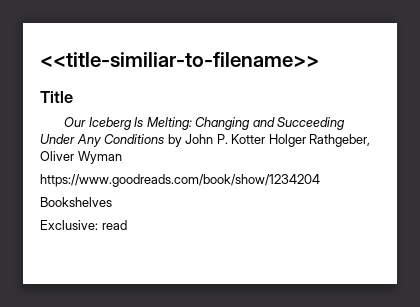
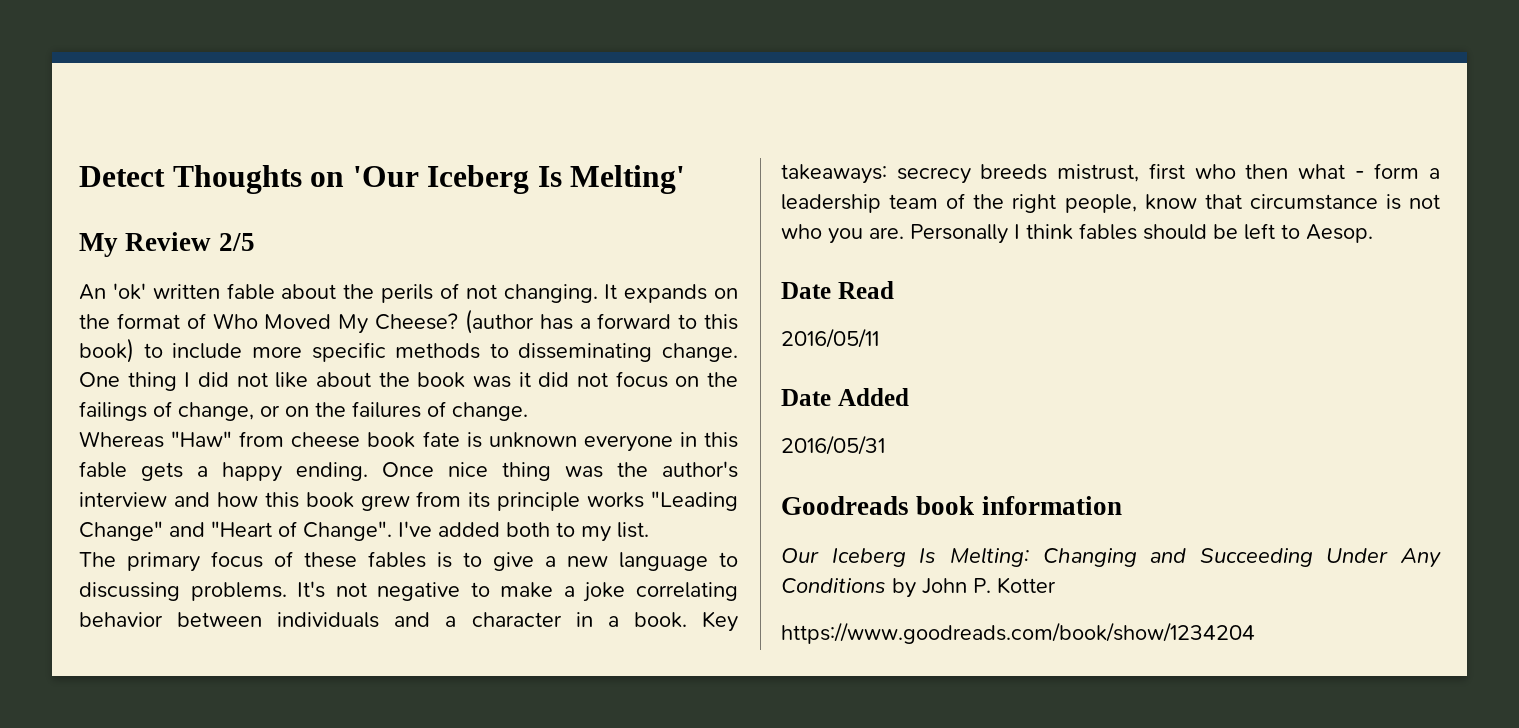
- <<title-similiar-to-filename>>
- Title
+ Detect Thoughts on 'Our Iceberg Is Melting'
+ My Review 2/5
+ An 'ok' written fable about the perils of not changing. It expands on the format of Who Moved My Cheese? (author has a forward to this book) to include more specific methods to disseminating change. One thing I did not like about the book was it did not focus on the failings of change, or on the failures of change.
+ Whereas "Haw" from cheese book fate is unknown everyone in this fable gets a happy ending. Once nice thing was the author's interview and how this book grew from its principle works "Leading Change" and "Heart of Change". I've added both to my list.
+ The primary focus of these fables is to give a new language to discussing problems. It's not negative to make a joke correlating behavior between individuals and a character in a book. Key takeaways: secrecy breeds mistrust, first who then what - form a leadership team of the right people, know that circumstance is not who you are. Personally I think fables should be left to Aesop.
+ Date Read
+ 2016/05/11
+ Date Added
+ 2016/05/31
+ Goodreads book information
- Our Iceberg Is Melting: Changing and Succeeding Under Any Conditions by John P. Kotter Holger Rathgeber, Oliver Wyman
+ Our Iceberg Is Melting: Changing and Succeeding Under Any Conditions by John P. Kotter
  https://www.goodreads.com/book/show/1234204
- Bookshelves
- Exclusive: read

